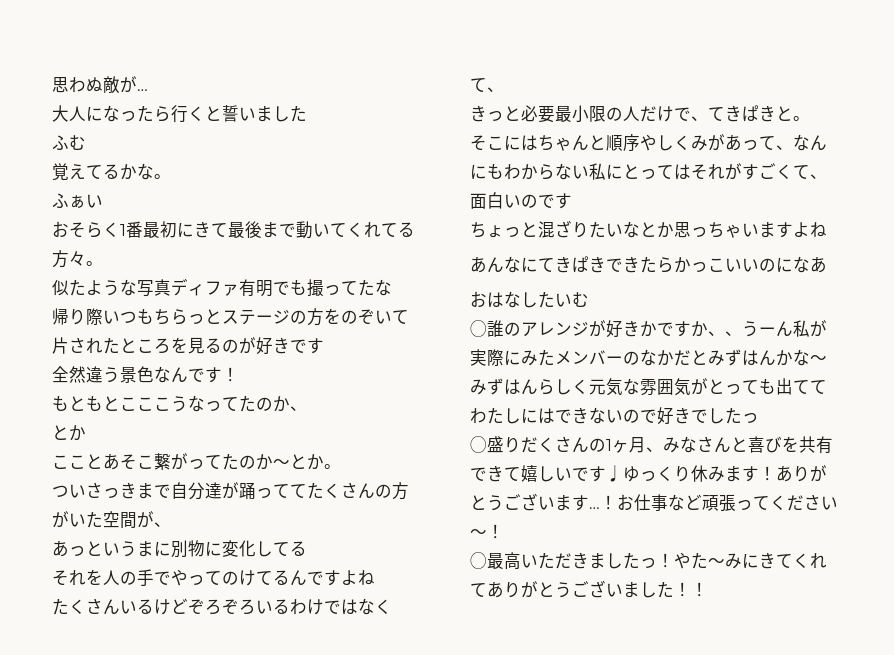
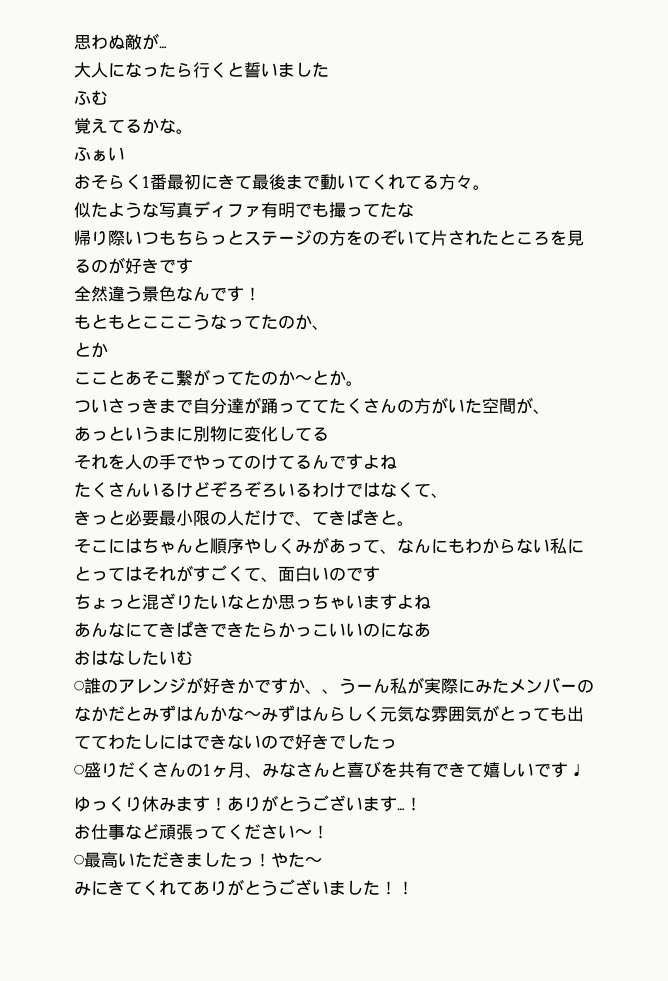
- ◯盛りだくさんの1ヶ月、みなさんと喜びを共有できて嬉しいです♩ゆっくり休みます！
+ ◯盛りだくさんの1ヶ月、みなさんと喜びを共有できて嬉しいです♩
+ ゆっくり休みます！
- ありがとうございます…！お仕事など頑張ってください〜！
+ ありがとうございます…！
+ お仕事など頑張ってください〜！
- やた〜みにきてくれてありがとうございました！
+ やた〜
+ みにきてくれてありがとうございました！

